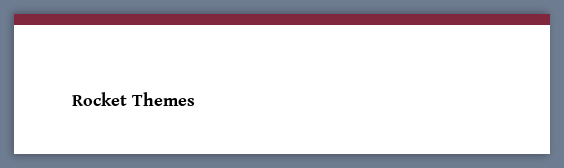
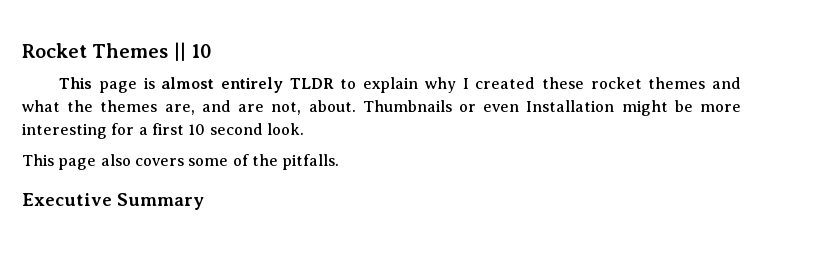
- Rocket Themes
+ Rocket Themes || 10
+ This page is almost entirely TLDR to explain why I created these rocket themes and what the themes are, and are not, about. Thumbnails or even Installation might be more interesting for a first 10 second look.
+ This page also covers some of the pitfalls.
+ Executive Summary

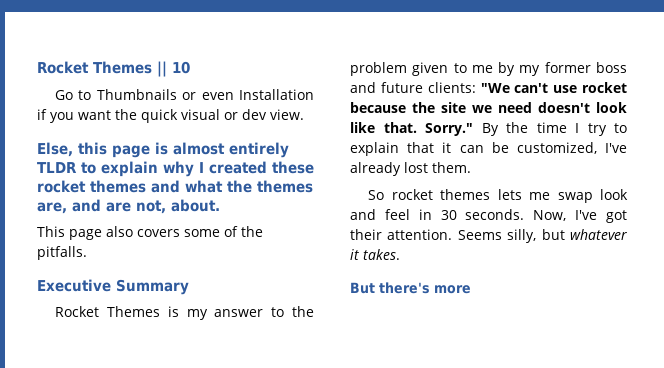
- This page is almost entirely TLDR to explain why I created these rocket themes and what the themes are, and are not, about. Thumbnails or even Installation might be more interesting for a first 10 second look.
+ Go to Thumbnails or even Installation if you want the quick visual or dev view.
+ Else, this page is almost entirely TLDR to explain why I created these rocket themes and what the themes are, and are not, about.
+ Rocket Themes is my answer to the problem given to me by my former boss and future clients: "We can't use rocket because the site we need doesn't look like that. Sorry." By the time I try to explain that it can be customized, I've already lost them.
+ So rocket themes lets me swap look and feel in 30 seconds. Now, I've got their attention. Seems silly, but whatever it takes.
+ But there's more

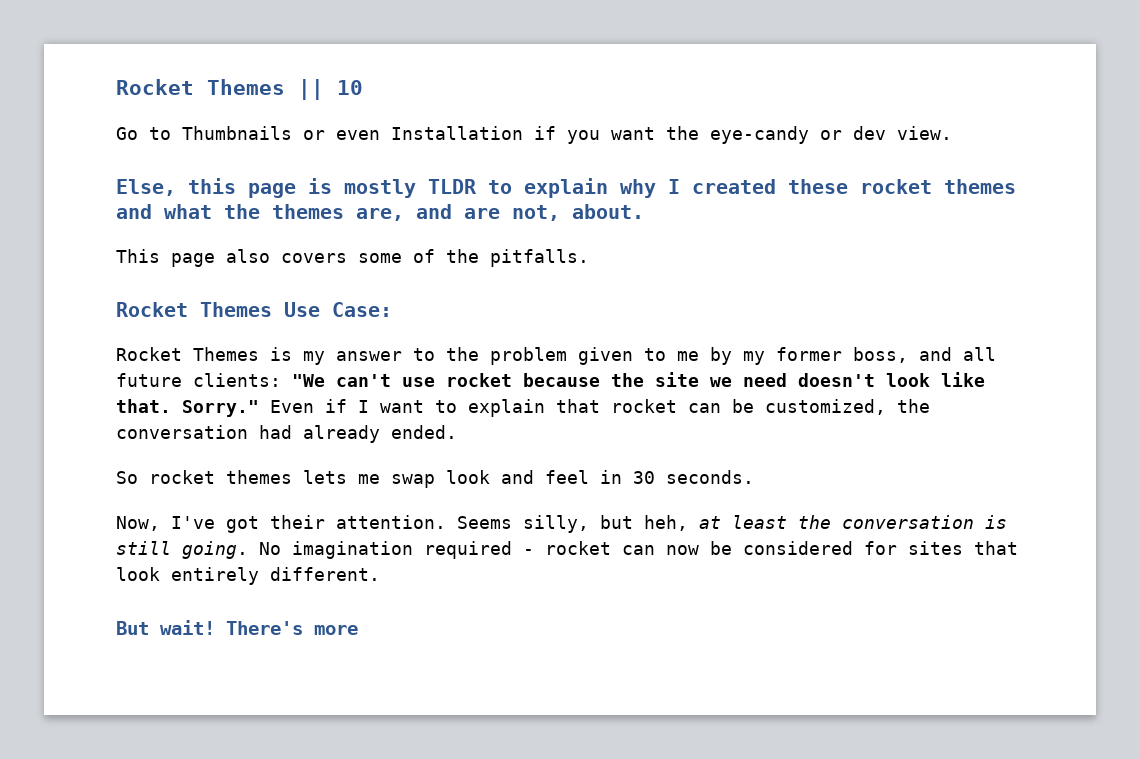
- Go to Thumbnails or even Installation if you want the quick visual or dev view.
+ Go to Thumbnails or even Installation if you want the eye-candy or dev view.
- Else, this page is almost entirely TLDR to explain why I created these rocket themes and what the themes are, and are not, about.
+ Else, this page is mostly TLDR to explain why I created these rocket themes and what the themes are, and are not, about.
- Executive Summary
+ Rocket Themes Use Case:
- Rocket Themes is my answer to the problem given to me by my former boss and future clients: "We can't use rocket because the site we need doesn't look like that.
+ Rocket Themes is my answer to the problem given to me by my former boss, and all future clients: "We can't use rocket because the site we need doesn't look like that.
- By the time I try to explain that it can be customized, I've already lost them.
+ Even if I want to explain that rocket can be customized, the conversation had already ended.
- So rocket themes lets me swap look and feel in 30 seconds. Now, I've got their attention.
+ So rocket themes lets me swap look and feel in 30 seconds.
+ Now, I've got their attention.
- Seems silly, but whatever it takes.
+ Seems silly, but heh, at least the conversation is still going. No imagination required - rocket can now be considered for sites that look entirely different.
- But there's more
+ But wait! There's more

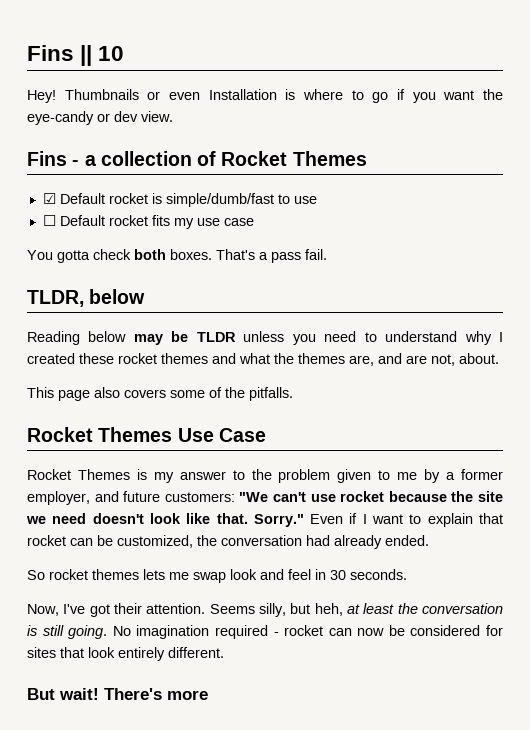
- Rocket Themes || 10
+ Fins || 10
- Go to Thumbnails or even Installation if you want the eye-candy or dev view.
+ Hey! Thumbnails or even Installation is where to go if you want the eye-candy or dev view.
- Else, this page is mostly TLDR to explain why I created these rocket themes and what the themes are, and are not, about.
+ Fins - a collection of Rocket Themes
+ ☑ Default rocket is simple/dumb/fast to use
+ ☐ Default rocket fits my use case
+ You gotta check both boxes. That's a pass fail.
+ TLDR, below
+ Reading below may be TLDR unless you need to understand why I created these rocket themes and what the themes are, and are not, about.
- Rocket Themes Use Case:
+ Rocket Themes Use Case
- Rocket Themes is my answer to the problem given to me by my former boss, and all future clients: "We can't use rocket because the site we need doesn't look like that.
+ Rocket Themes is my answer to the problem given to me by a former employer, and future customers: "We can't use rocket because the site we need doesn't look like that.

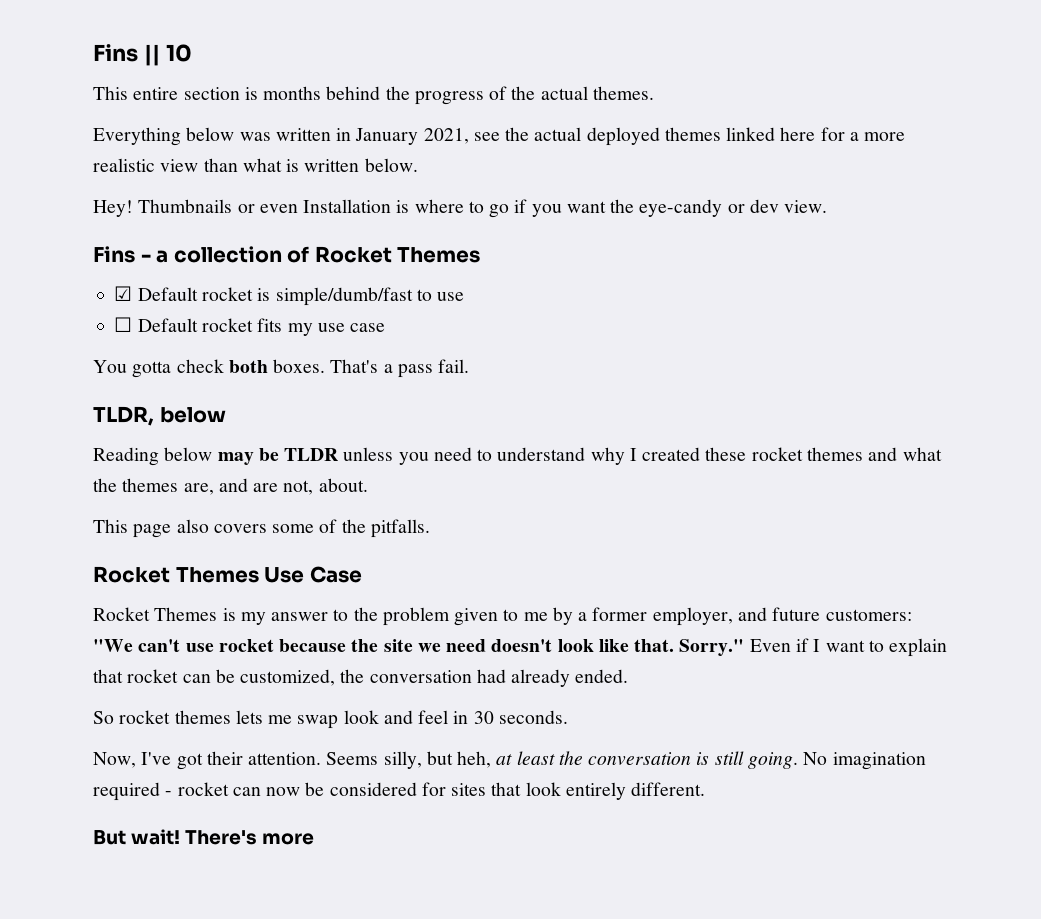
+ This entire section is months behind the progress of the actual themes.
+ Everything below was written in January 2021, see the actual deployed themes linked here for a more realistic view than what is written below.

